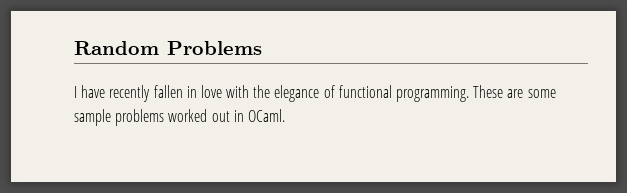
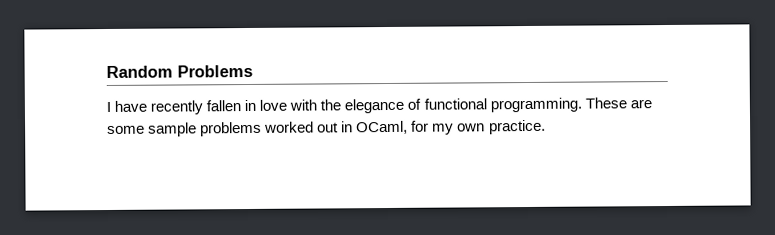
- These are some sample problems worked out in OCaml.
+ These are some sample problems worked out in OCaml, for my own practice.

